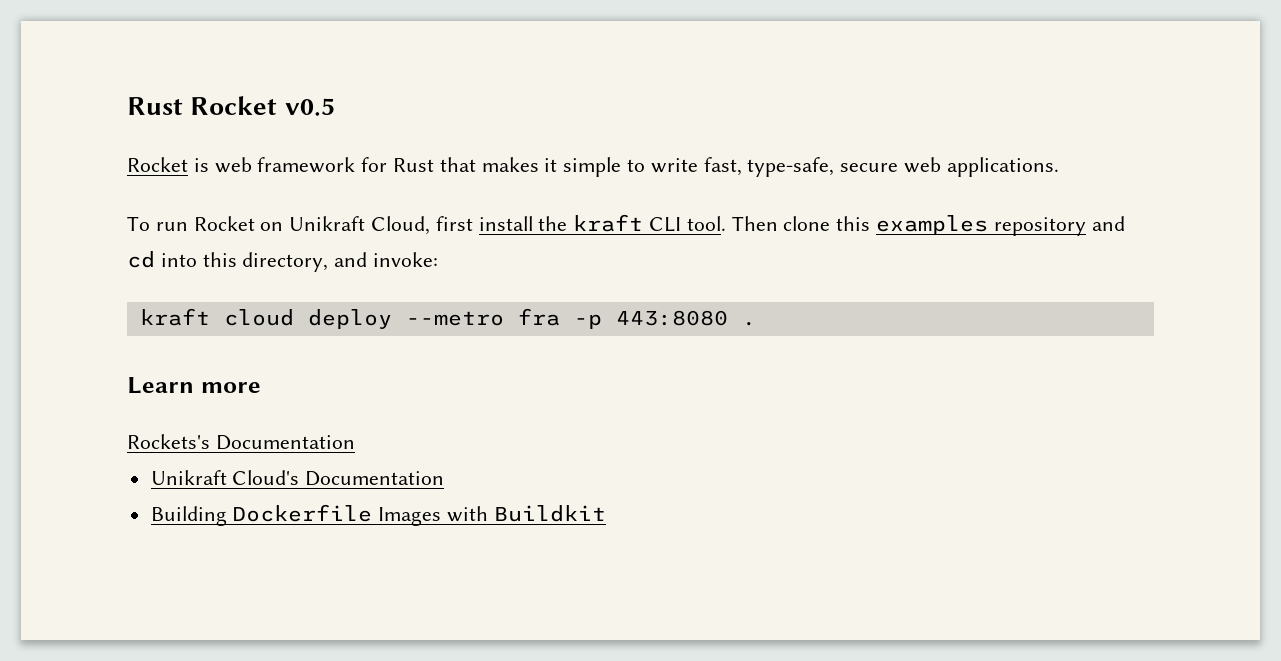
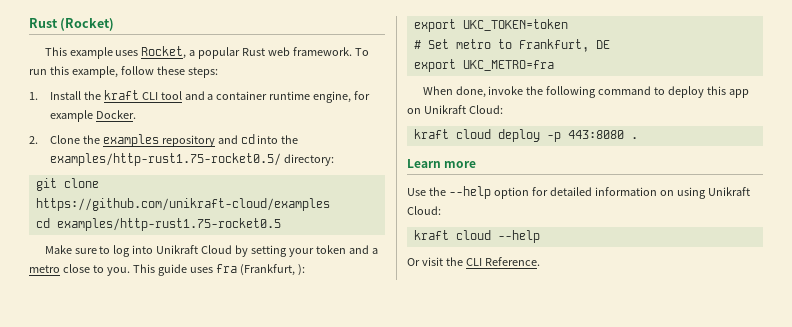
- Rust Rocket v0.5
- Rocket is web framework for Rust that makes it simple to write fast, type-safe, secure web applications.
- To run Rocket on Unikraft Cloud, first install the kraft CLI tool. Then clone this examples repository and cd into this directory, and invoke:
+ Rust (Rocket)
+ This example uses Rocket, a popular Rust web framework. To run this example, follow these steps:
+ 1. Install the kraft CLI tool and a container runtime engine, for example Docker.
+ 2. Clone the examples repository and cd into the examples/http-rust1.75-rocket0.5/ directory:
+ git clone https://github.com/unikraft-cloud/examples
+ cd examples/http-rust1.75-rocket0.5
+ Make sure to log into Unikraft Cloud by setting your token and a metro close to you. This guide uses fra (Frankfurt, ):
+ export UKC_TOKEN=token
+ # Set metro to Frankfurt, DE
+ export UKC_METRO=fra
+ When done, invoke the following command to deploy this app on Unikraft Cloud:
- kraft cloud deploy --metro fra -p 443:8080 .
+ kraft cloud deploy -p 443:8080 .
- Rockets's Documentation
- Unikraft Cloud's Documentation
- Building Dockerfile Images with Buildkit
+ Use the --help option for detailed information on using Unikraft Cloud:
+ kraft cloud --help
+ Or visit the CLI Reference.

